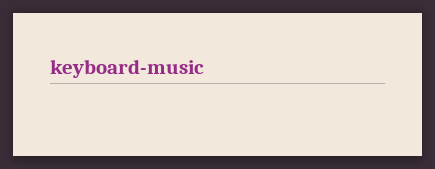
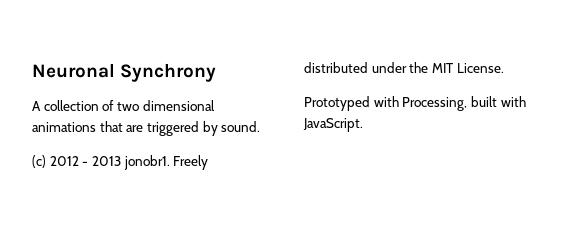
- keyboard-music
+ Neuronal Synchrony
+ A collection of two dimensional animations that are triggered by sound.
+ (c) 2012 - 2013 jonobr1. Freely distributed under the MIT License.
+ Prototyped with Processing, built with JavaScript.

